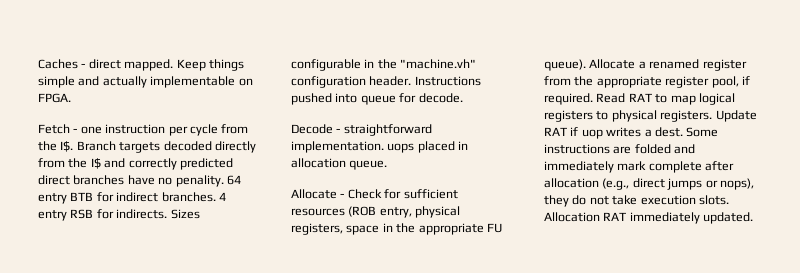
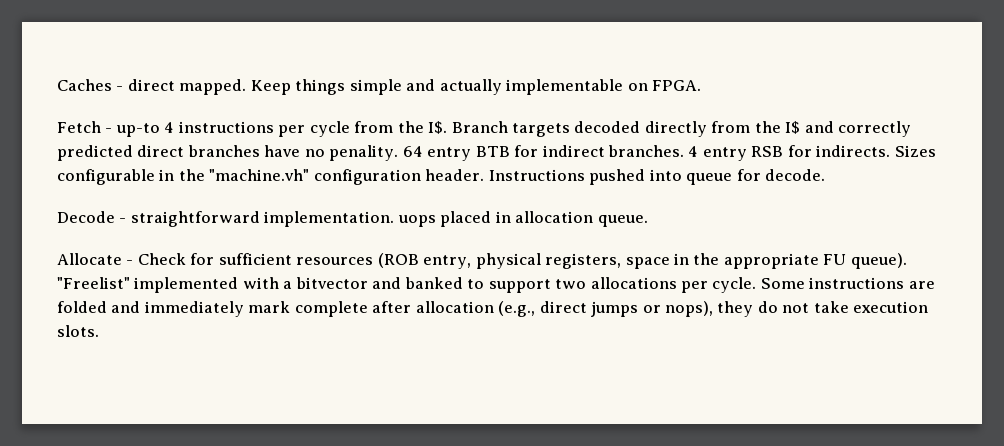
- Fetch - one instruction per cycle from the I$. Branch targets decoded directly from the I$ and correctly predicted direct branches have no penality.
+ Fetch - up-to 4 instructions per cycle from the I$. Branch targets decoded directly from the I$ and correctly predicted direct branches have no penality.
- Allocate a renamed register from the appropriate register pool, if required. Read RAT to map logical registers to physical registers. Update RAT if uop writes a dest.
+ "Freelist" implemented with a bitvector and banked to support two allocations per cycle.
- Allocation RAT immediately updated.

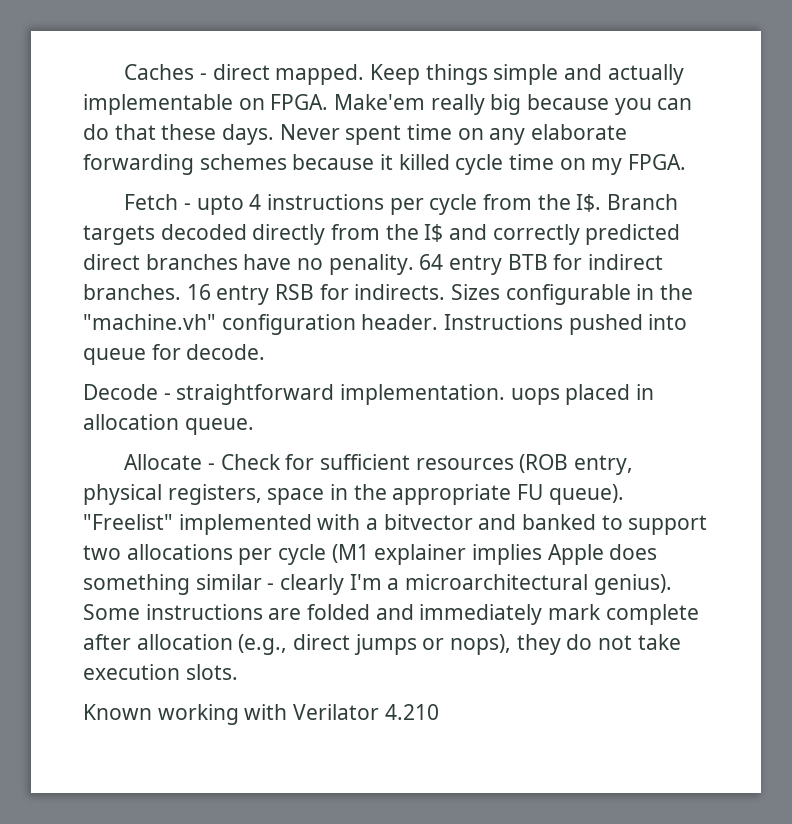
+ Make'em really big because you can do that these days. Never spent time on any elaborate forwarding schemes because it killed cycle time on my FPGA.
- Fetch - up-to 4 instructions per cycle from the I$. Branch targets decoded directly from the I$ and correctly predicted direct branches have no penality.
+ Fetch - upto 4 instructions per cycle from the I$. Branch targets decoded directly from the I$ and correctly predicted direct branches have no penality.
- 4 entry RSB for indirects.
+ 16 entry RSB for indirects.
- "Freelist" implemented with a bitvector and banked to support two allocations per cycle.
+ "Freelist" implemented with a bitvector and banked to support two allocations per cycle (M1 explainer implies Apple does something similar - clearly I'm a microarchitectural genius).
+ Known working with Verilator 4.210

